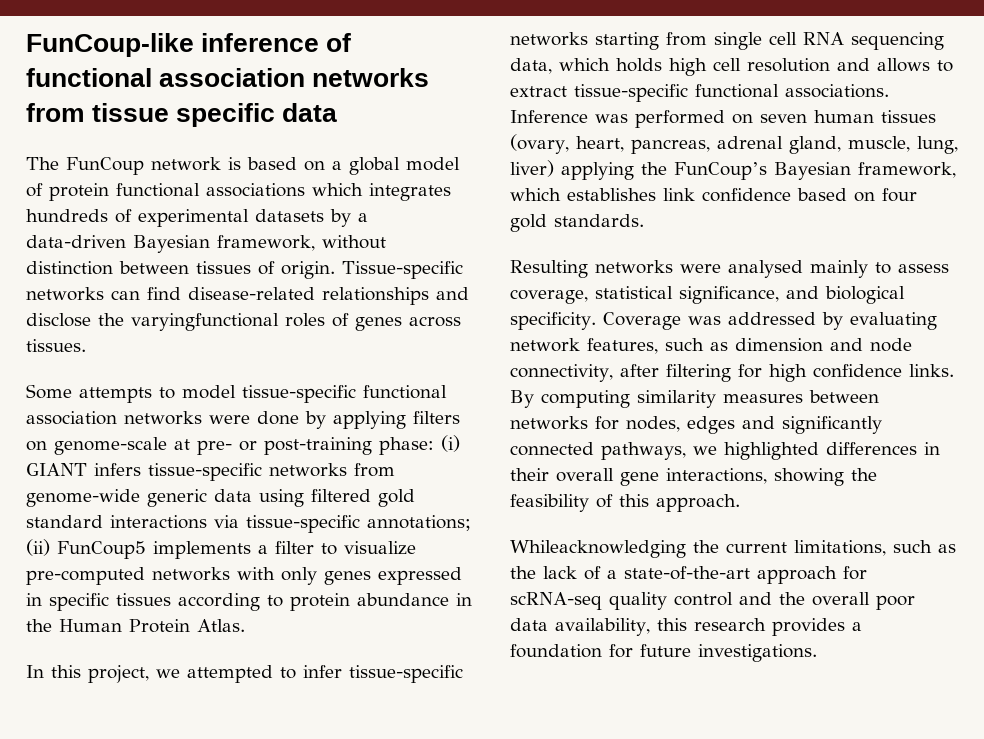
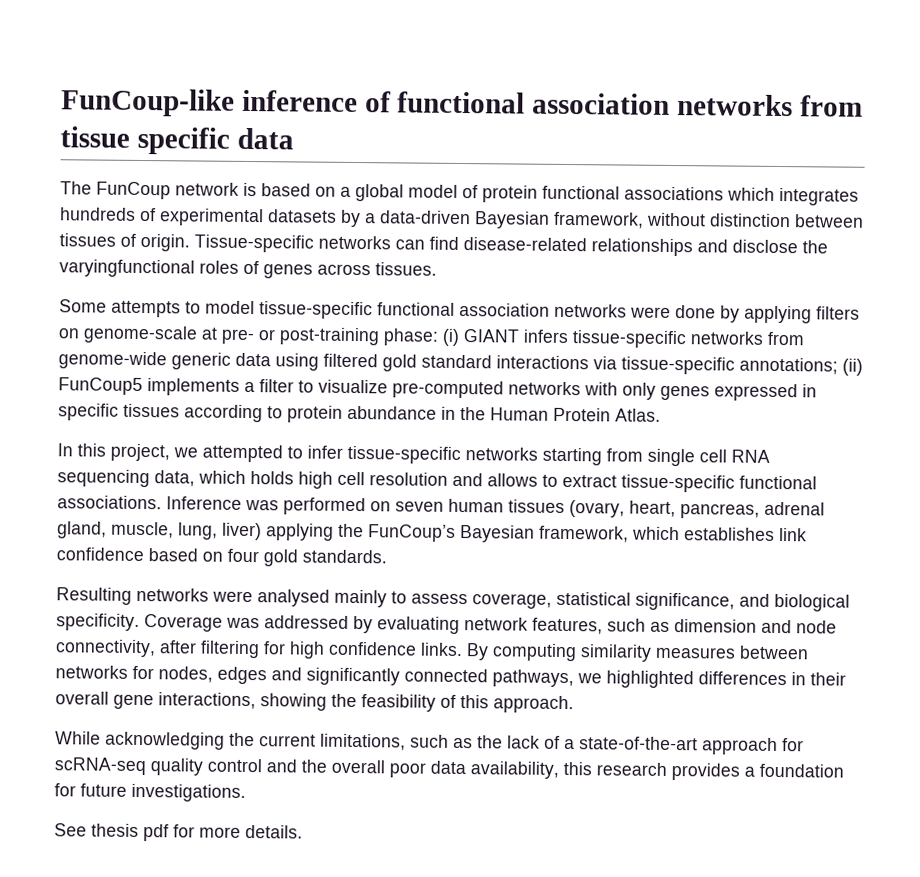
- Whileacknowledging the current limitations, such as the lack of a state-of-the-art approach for scRNA-seq quality control and the overall poor data availability, this research provides a foundation for future investigations.
+ While acknowledging the current limitations, such as the lack of a state-of-the-art approach for scRNA-seq quality control and the overall poor data availability, this research provides a foundation for future investigations.
+ See thesis pdf for more details.

